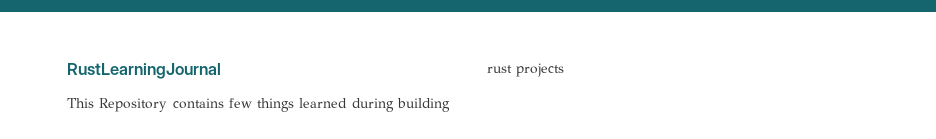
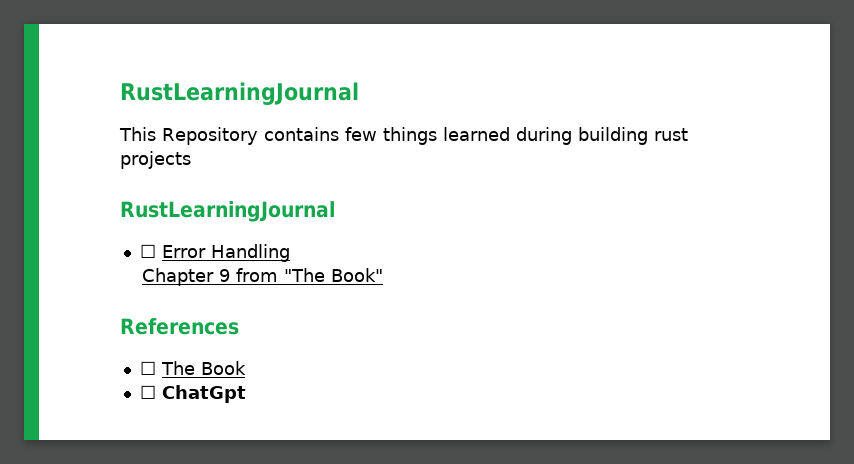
  This Repository contains few things learned during building rust projects
+ RustLearningJournal
+ ☐ Error Handling
+ Chapter 9 from "The Book"
+ References
+ ☐ The Book
+ ☐ ChatGpt

